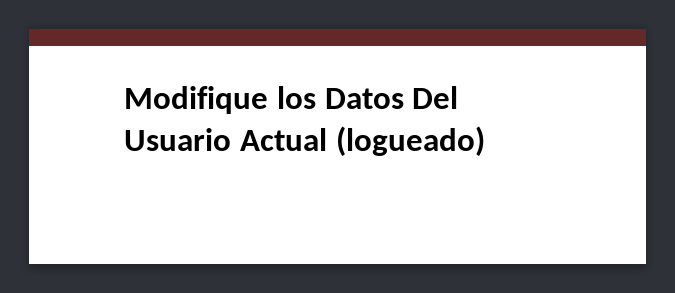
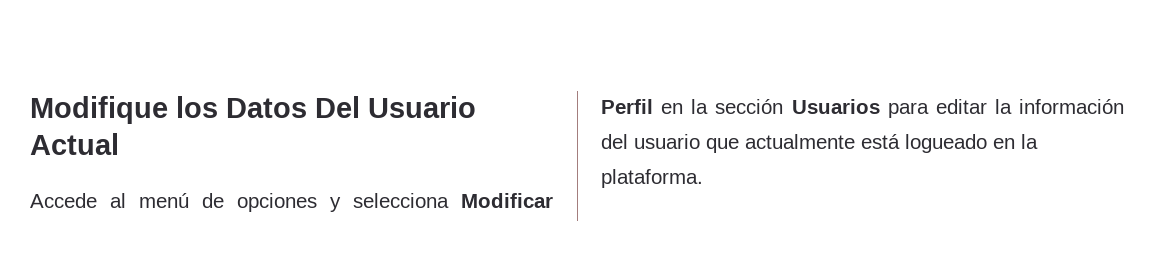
- Modifique los Datos Del Usuario Actual (logueado)
+ Modifique los Datos Del Usuario Actual
+ Accede al menú de opciones y selecciona Modificar Perfil en la sección Usuarios para editar la información del usuario que actualmente está logueado en la plataforma.

